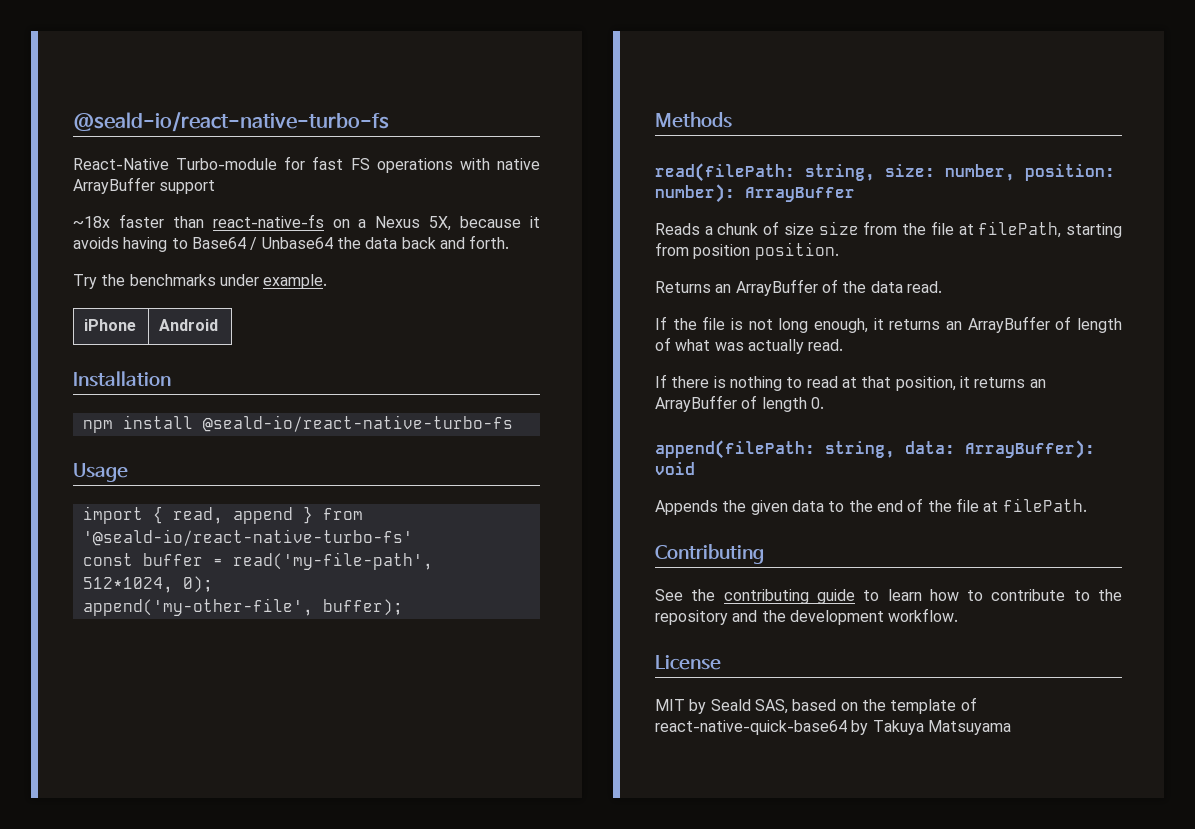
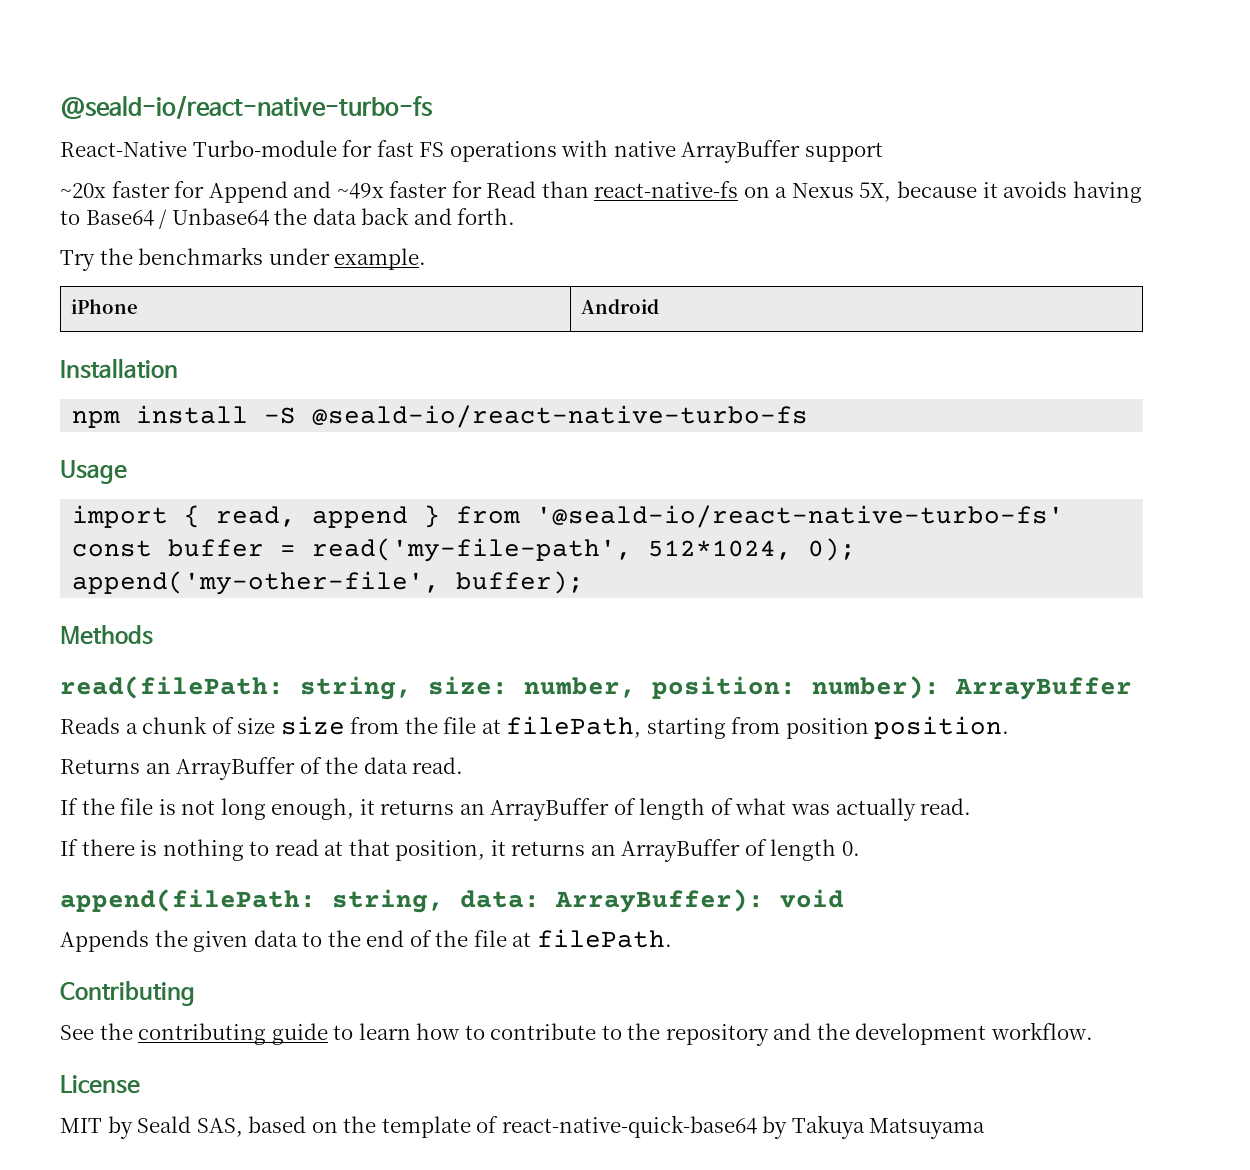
- ~18x faster than react-native-fs on a Nexus 5X, because it avoids having to Base64 / Unbase64 the data back and forth.
+ ~20x faster for Append and ~49x faster for Read than react-native-fs on a Nexus 5X, because it avoids having to Base64 / Unbase64 the data back and forth.
- npm install @seald-io/react-native-turbo-fs
+ npm install -S @seald-io/react-native-turbo-fs

